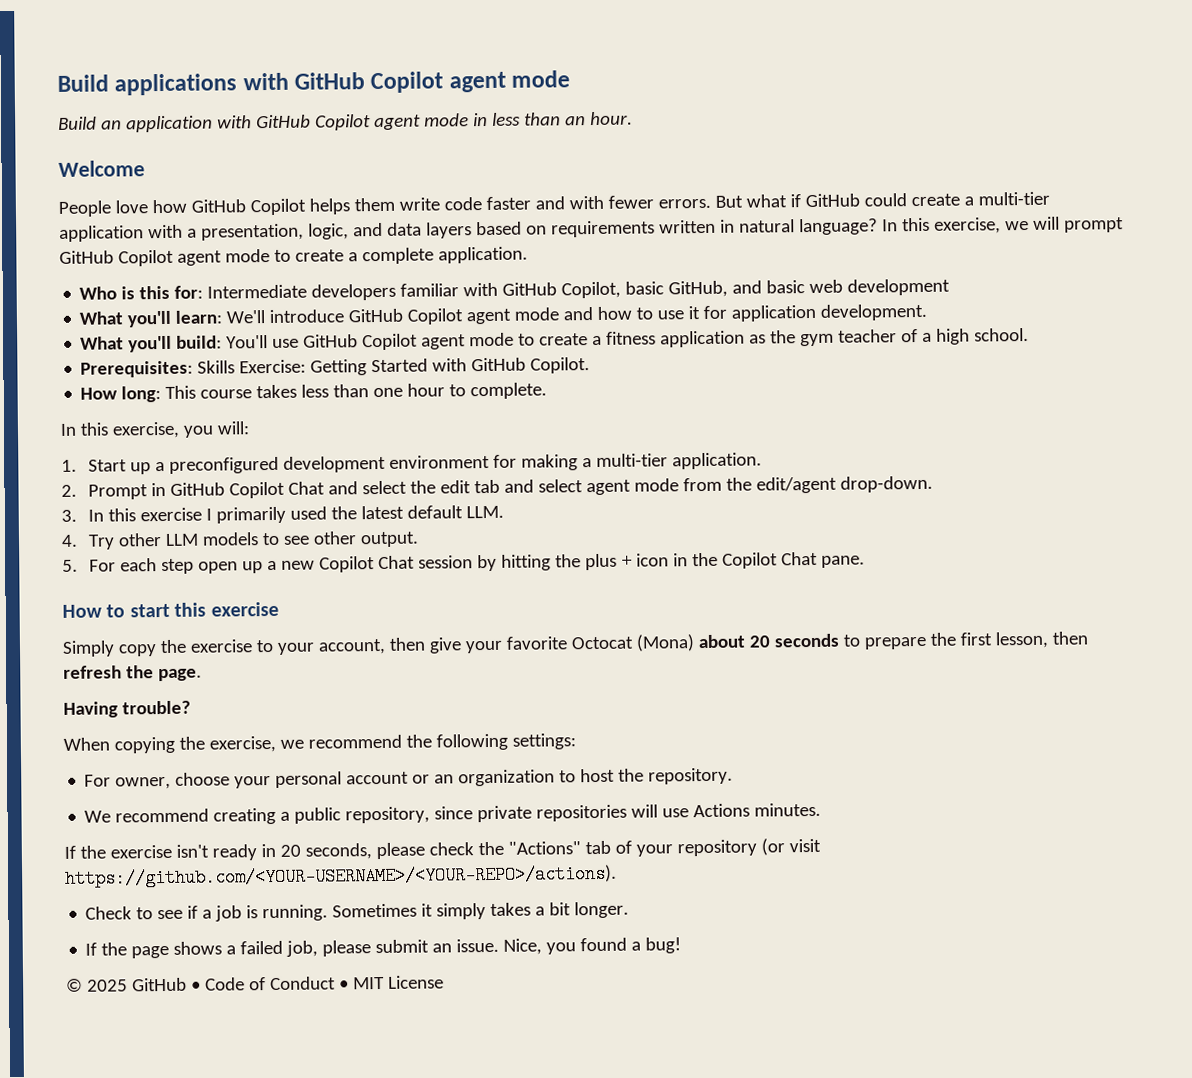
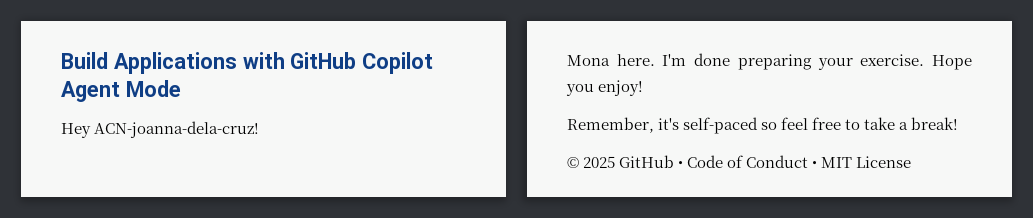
- Build applications with GitHub Copilot agent mode
- Build an application with GitHub Copilot agent mode in less than an hour.
- Welcome
- People love how GitHub Copilot helps them write code faster and with fewer errors. But what if GitHub could create a multi-tier application with a presentation, logic, and data layers based on requirements written in natural language? In this exercise, we will prompt GitHub Copilot agent mode to create a complete application.
- Who is this for: Intermediate developers familiar with GitHub Copilot, basic GitHub, and basic web development
- What you'll learn: We'll introduce GitHub Copilot agent mode and how to use it for application development.
- What you'll build: You'll use GitHub Copilot agent mode to create a fitness application as the gym teacher of a high school.
- Prerequisites: Skills Exercise: Getting Started with GitHub Copilot.
- How long: This course takes less than one hour to complete.
- In this exercise, you will:
- 1. Start up a preconfigured development environment for making a multi-tier application.
- 2. Prompt in GitHub Copilot Chat and select the edit tab and select agent mode from the edit/agent drop-down.
- 3. In this exercise I primarily used the latest default LLM.
- 4. Try other LLM models to see other output.
- 5. For each step open up a new Copilot Chat session by hitting the plus + icon in the Copilot Chat pane.
- How to start this exercise
- Simply copy the exercise to your account, then give your favorite Octocat (Mona) about 20 seconds to prepare the first lesson, then refresh the page.
- Having trouble?
- When copying the exercise, we recommend the following settings:
- For owner, choose your personal account or an organization to host the repository.
- We recommend creating a public repository, since private repositories will use Actions minutes.
- If the exercise isn't ready in 20 seconds, please check the "Actions" tab of your repository (or visit https://github.com/<YOUR-USERNAME>/<YOUR-REPO>/actions).
- Check to see if a job is running. Sometimes it simply takes a bit longer.
- If the page shows a failed job, please submit an issue. Nice, you found a bug!
+ Build Applications with GitHub Copilot Agent Mode
+ Hey ACN-joanna-dela-cruz!
+ Mona here. I'm done preparing your exercise. Hope you enjoy!
+ Remember, it's self-paced so feel free to take a break!

